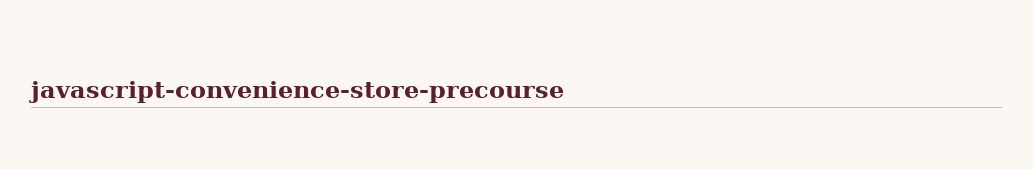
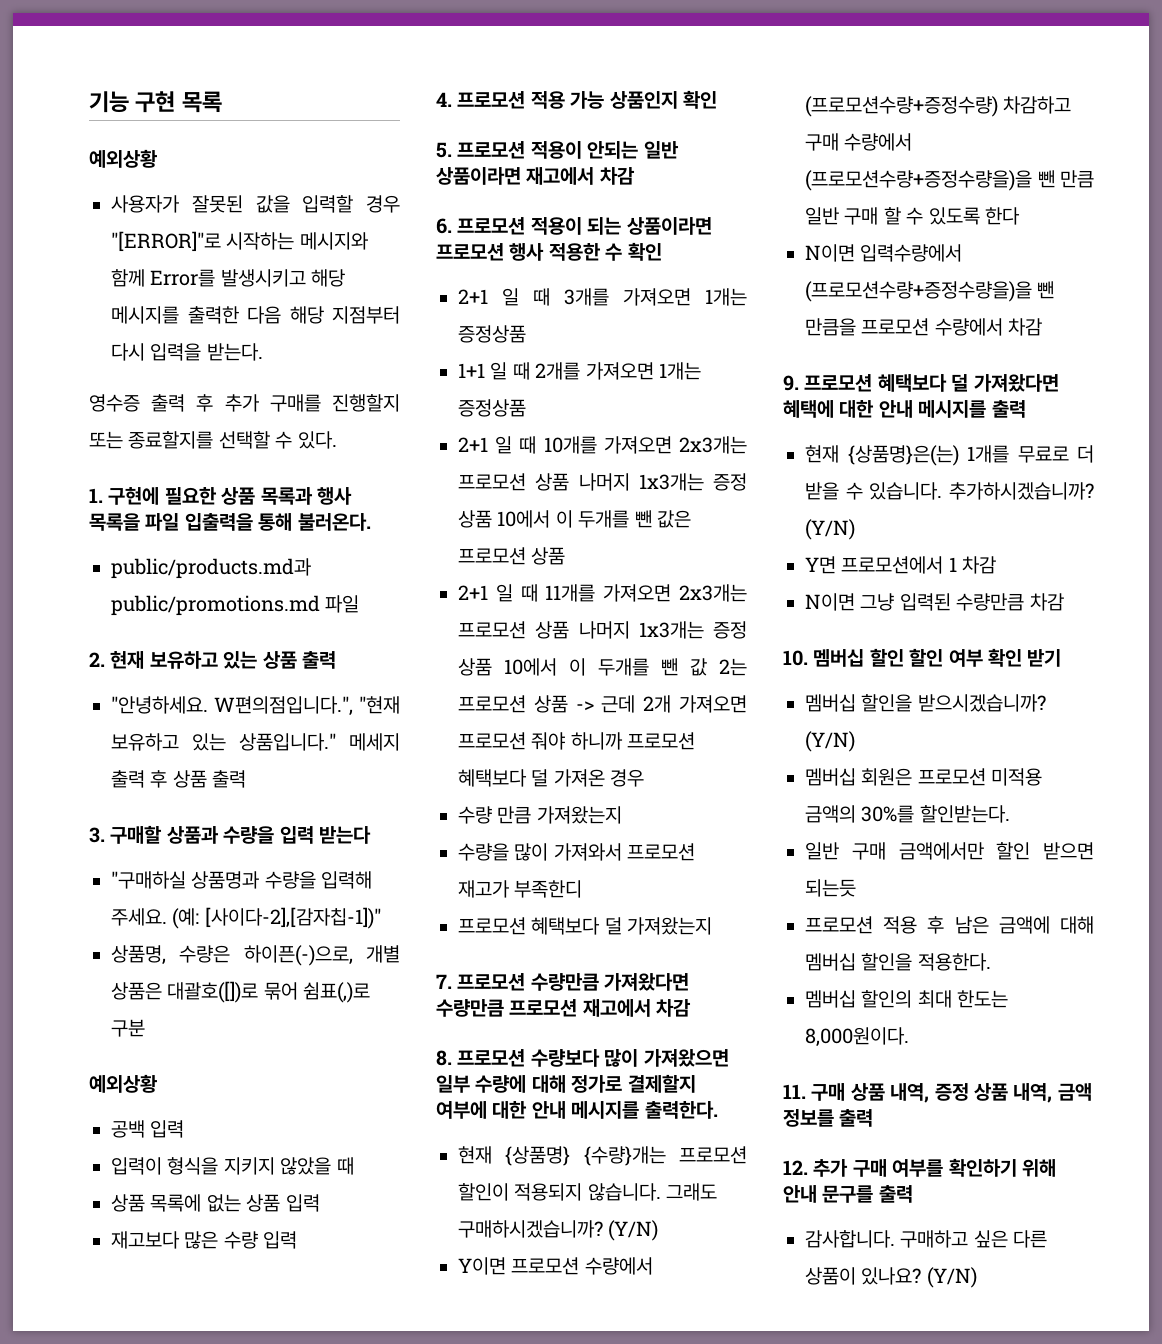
- javascript-convenience-store-precourse
+ 기능 구현 목록
+ 예외상황
+ 사용자가 잘못된 값을 입력할 경우 "[ERROR]"로 시작하는 메시지와 함께 Error를 발생시키고 해당 메시지를 출력한 다음 해당 지점부터 다시 입력을 받는다.
+ 영수증 출력 후 추가 구매를 진행할지 또는 종료할지를 선택할 수 있다.
+ 1. 구현에 필요한 상품 목록과 행사 목록을 파일 입출력을 통해 불러온다.
+ public/products.md과 public/promotions.md 파일
+ 2. 현재 보유하고 있는 상품 출력
+ "안녕하세요. W편의점입니다.", "현재 보유하고 있는 상품입니다." 메세지 출력 후 상품 출력
+ 3. 구매할 상품과 수량을 입력 받는다
+ "구매하실 상품명과 수량을 입력해 주세요. (예: [사이다-2],[감자칩-1])"
+ 상품명, 수량은 하이픈(-)으로, 개별 상품은 대괄호([])로 묶어 쉼표(,)로 구분
+ 예외상황
+ 공백 입력
+ 입력이 형식을 지키지 않았을 때
+ 상품 목록에 없는 상품 입력
+ 재고보다 많은 수량 입력
+ 4. 프로모션 적용 가능 상품인지 확인
+ 5. 프로모션 적용이 안되는 일반 상품이라면 재고에서 차감
+ 6. 프로모션 적용이 되는 상품이라면 프로모션 행사 적용한 수 확인
+ 2+1 일 때 3개를 가져오면 1개는 증정상품
+ 1+1 일 때 2개를 가져오면 1개는 증정상품
+ 2+1 일 때 10개를 가져오면 2x3개는 프로모션 상품 나머지 1x3개는 증정 상품 10에서 이 두개를 뺀 값은 프로모션 상품
+ 2+1 일 때 11개를 가져오면 2x3개는 프로모션 상품 나머지 1x3개는 증정 상품 10에서 이 두개를 뺀 값 2는 프로모션 상품 -> 근데 2개 가져오면 프로모션 줘야 하니까 프로모션 혜택보다 덜 가져온 경우
+ 수량 만큼 가져왔는지
+ 수량을 많이 가져와서 프로모션 재고가 부족한디
+ 프로모션 혜택보다 덜 가져왔는지
+ 7. 프로모션 수량만큼 가져왔다면 수량만큼 프로모션 재고에서 차감
+ 8. 프로모션 수량보다 많이 가져왔으면 일부 수량에 대해 정가로 결제할지 여부에 대한 안내 메시지를 출력한다.
+ 현재 {상품명} {수량}개는 프로모션 할인이 적용되지 않습니다. 그래도 구매하시겠습니까? (Y/N)
+ Y이면 프로모션 수량에서 (프로모션수량+증정수량) 차감하고 구매 수량에서 (프로모션수량+증정수량을)을 뺀 만큼 일반 구매 할 수 있도록 한다
+ N이면 입력수량에서 (프로모션수량+증정수량을)을 뺀 만큼을 프로모션 수량에서 차감
+ 9. 프로모션 혜택보다 덜 가져왔다면 혜택에 대한 안내 메시지를 출력
+ 현재 {상품명}은(는) 1개를 무료로 더 받을 수 있습니다. 추가하시겠습니까? (Y/N)
+ Y면 프로모션에서 1 차감
+ N이면 그냥 입력된 수량만큼 차감
+ 10. 멤버십 할인 할인 여부 확인 받기
+ 멤버십 할인을 받으시겠습니까? (Y/N)
+ 멤버십 회원은 프로모션 미적용 금액의 30%를 할인받는다.
+ 일반 구매 금액에서만 할인 받으면 되는듯
+ 프로모션 적용 후 남은 금액에 대해 멤버십 할인을 적용한다.
+ 멤버십 할인의 최대 한도는 8,000원이다.
+ 11. 구매 상품 내역, 증정 상품 내역, 금액 정보를 출력
+ 12. 추가 구매 여부를 확인하기 위해 안내 문구를 출력
+ 감사합니다. 구매하고 싶은 다른 상품이 있나요? (Y/N)

